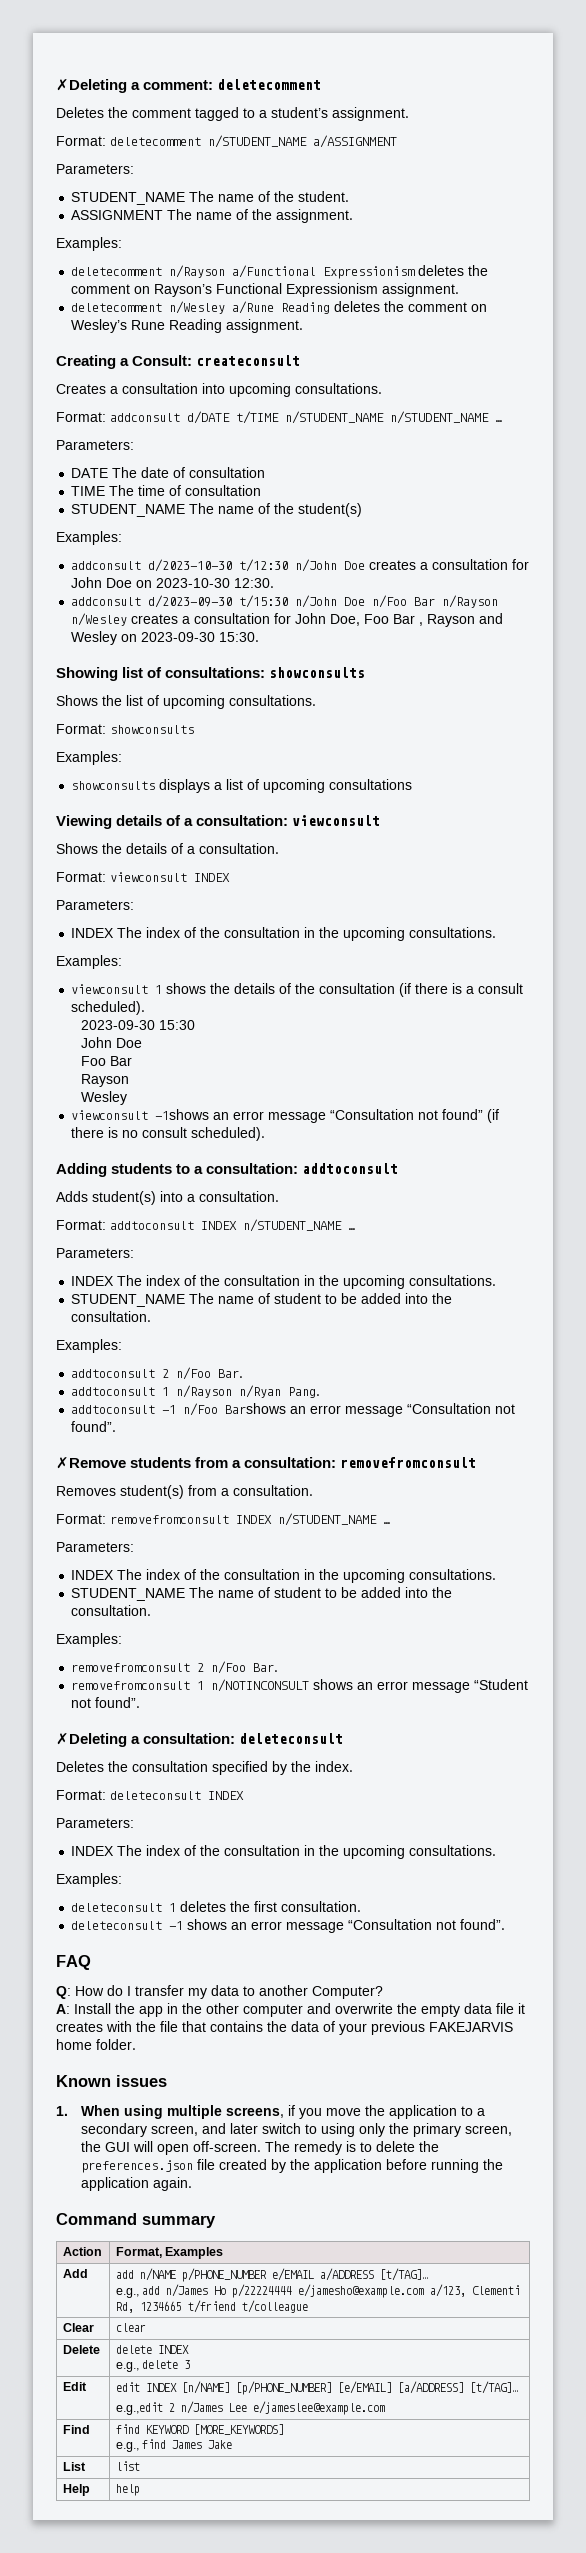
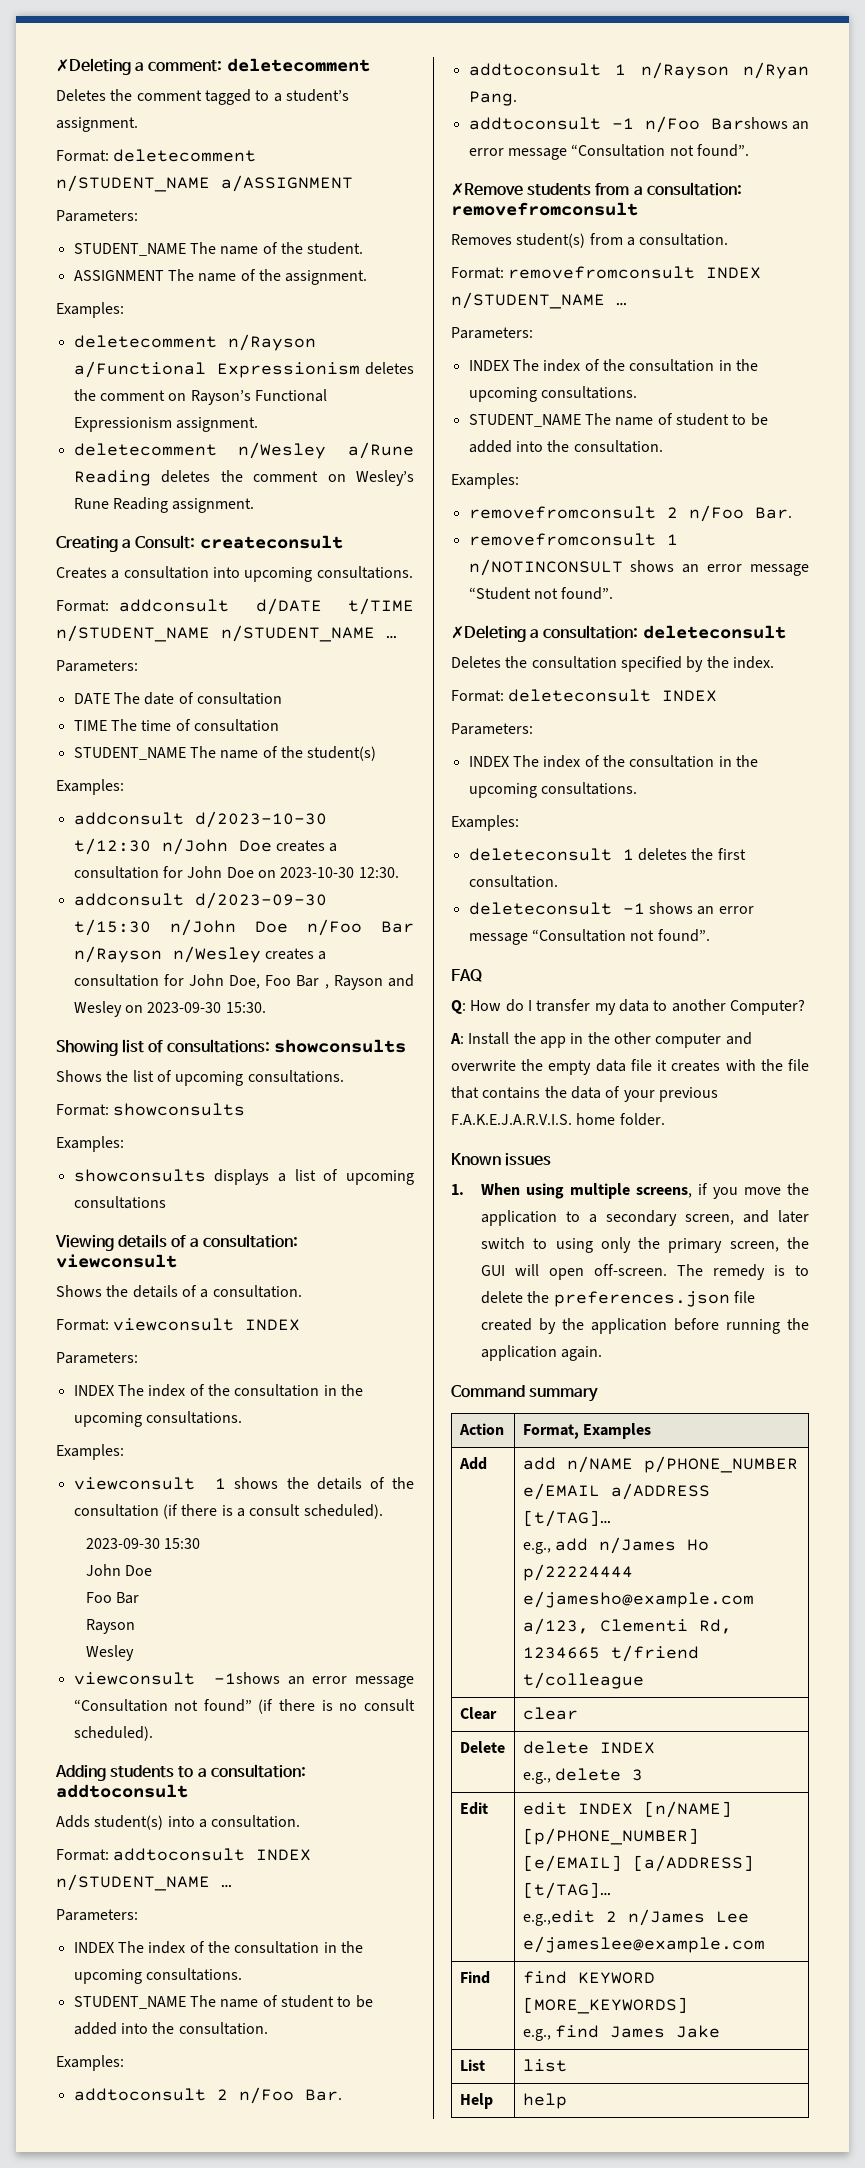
- A: Install the app in the other computer and overwrite the empty data file it creates with the file that contains the data of your previous FAKEJARVIS home folder.
+ A: Install the app in the other computer and overwrite the empty data file it creates with the file that contains the data of your previous F.A.K.E.J.A.R.V.I.S. home folder.

